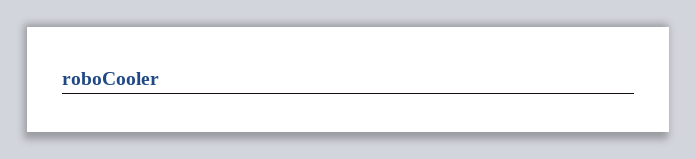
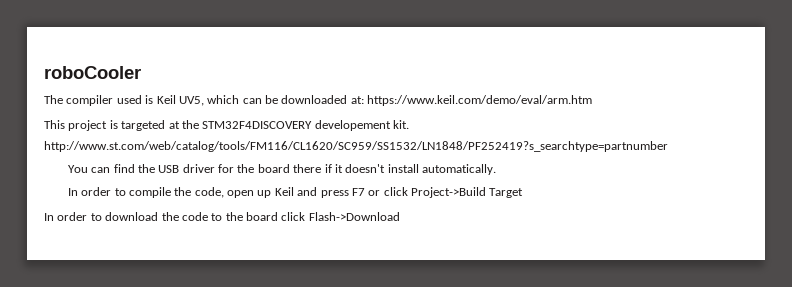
+ The compiler used is Keil UV5, which can be downloaded at: https://www.keil.com/demo/eval/arm.htm
+ This project is targeted at the STM32F4DISCOVERY developement kit. http://www.st.com/web/catalog/tools/FM116/CL1620/SC959/SS1532/LN1848/PF252419?s_searchtype=partnumber
+ You can find the USB driver for the board there if it doesn't install automatically.
+ In order to compile the code, open up Keil and press F7 or click Project->Build Target
+ In order to download the code to the board click Flash->Download

